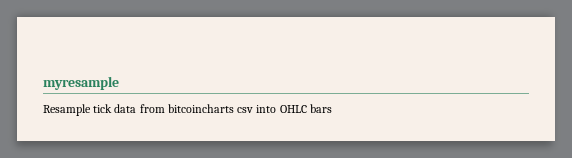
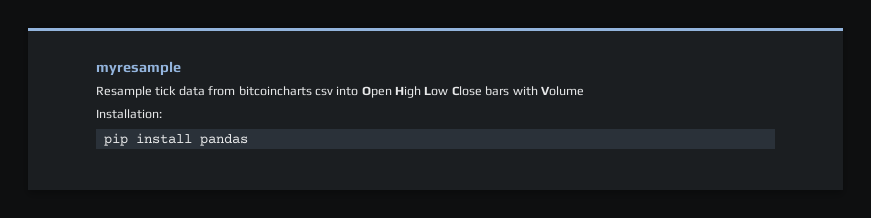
- Resample tick data from bitcoincharts csv into OHLC bars
+ Resample tick data from bitcoincharts csv into Open High Low Close bars with Volume
+ Installation:
+ pip install pandas

